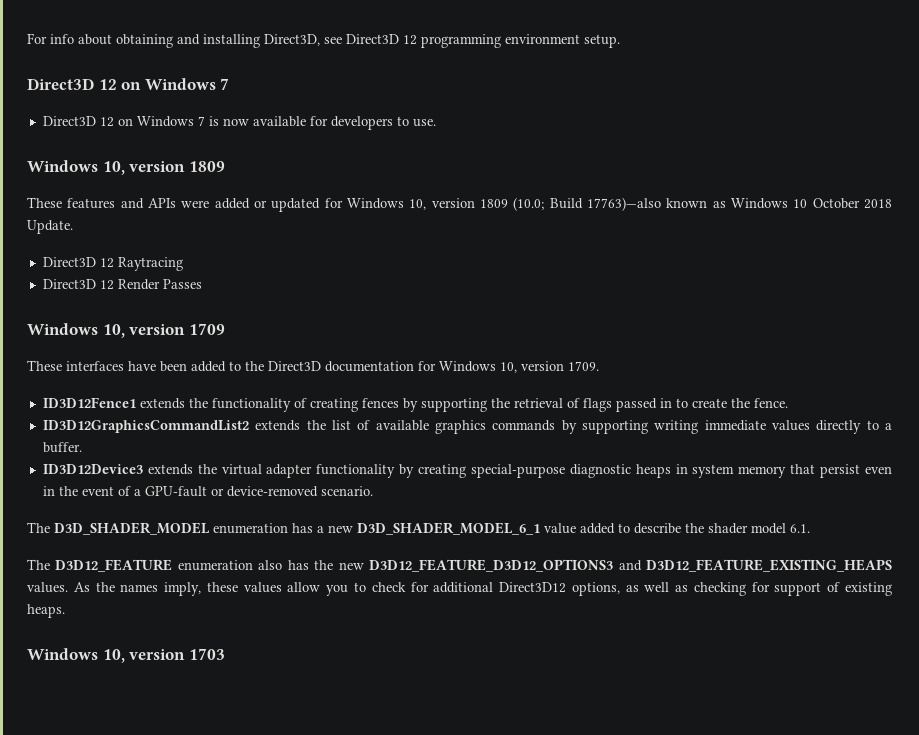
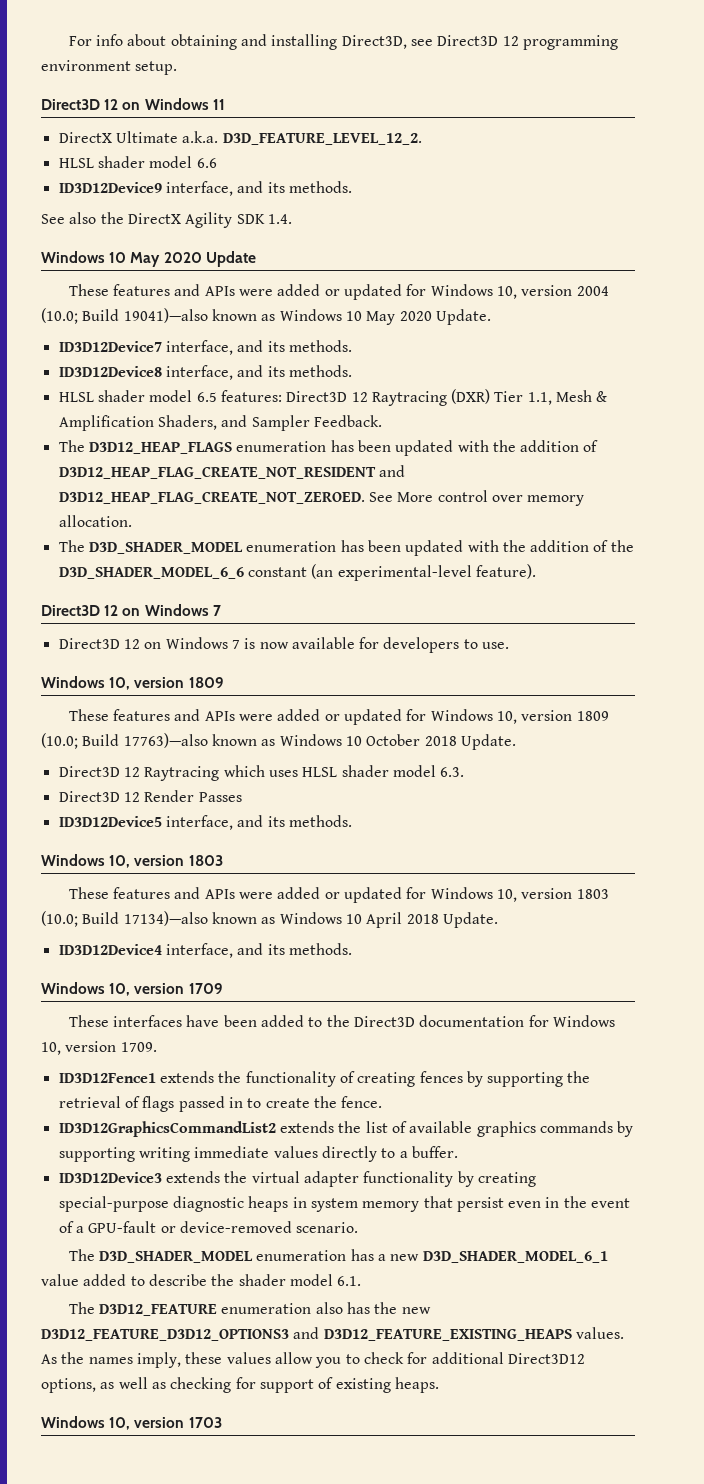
+ Direct3D 12 on Windows 11
+ DirectX Ultimate a.k.a. D3D_FEATURE_LEVEL_12_2.
+ HLSL shader model 6.6
+ ID3D12Device9 interface, and its methods.
+ See also the DirectX Agility SDK 1.4.
+ Windows 10 May 2020 Update
+ These features and APIs were added or updated for Windows 10, version 2004 (10.0; Build 19041)—also known as Windows 10 May 2020 Update.
+ ID3D12Device7 interface, and its methods.
+ ID3D12Device8 interface, and its methods.
+ HLSL shader model 6.5 features: Direct3D 12 Raytracing (DXR) Tier 1.1, Mesh & Amplification Shaders, and Sampler Feedback.
+ The D3D12_HEAP_FLAGS enumeration has been updated with the addition of D3D12_HEAP_FLAG_CREATE_NOT_RESIDENT and D3D12_HEAP_FLAG_CREATE_NOT_ZEROED. See More control over memory allocation.
+ The D3D_SHADER_MODEL enumeration has been updated with the addition of the D3D_SHADER_MODEL_6_6 constant (an experimental-level feature).
- Direct3D 12 Raytracing
+ Direct3D 12 Raytracing which uses HLSL shader model 6.3.
  Direct3D 12 Render Passes
+ ID3D12Device5 interface, and its methods.
+ Windows 10, version 1803
+ These features and APIs were added or updated for Windows 10, version 1803 (10.0; Build 17134)—also known as Windows 10 April 2018 Update.
+ ID3D12Device4 interface, and its methods.

